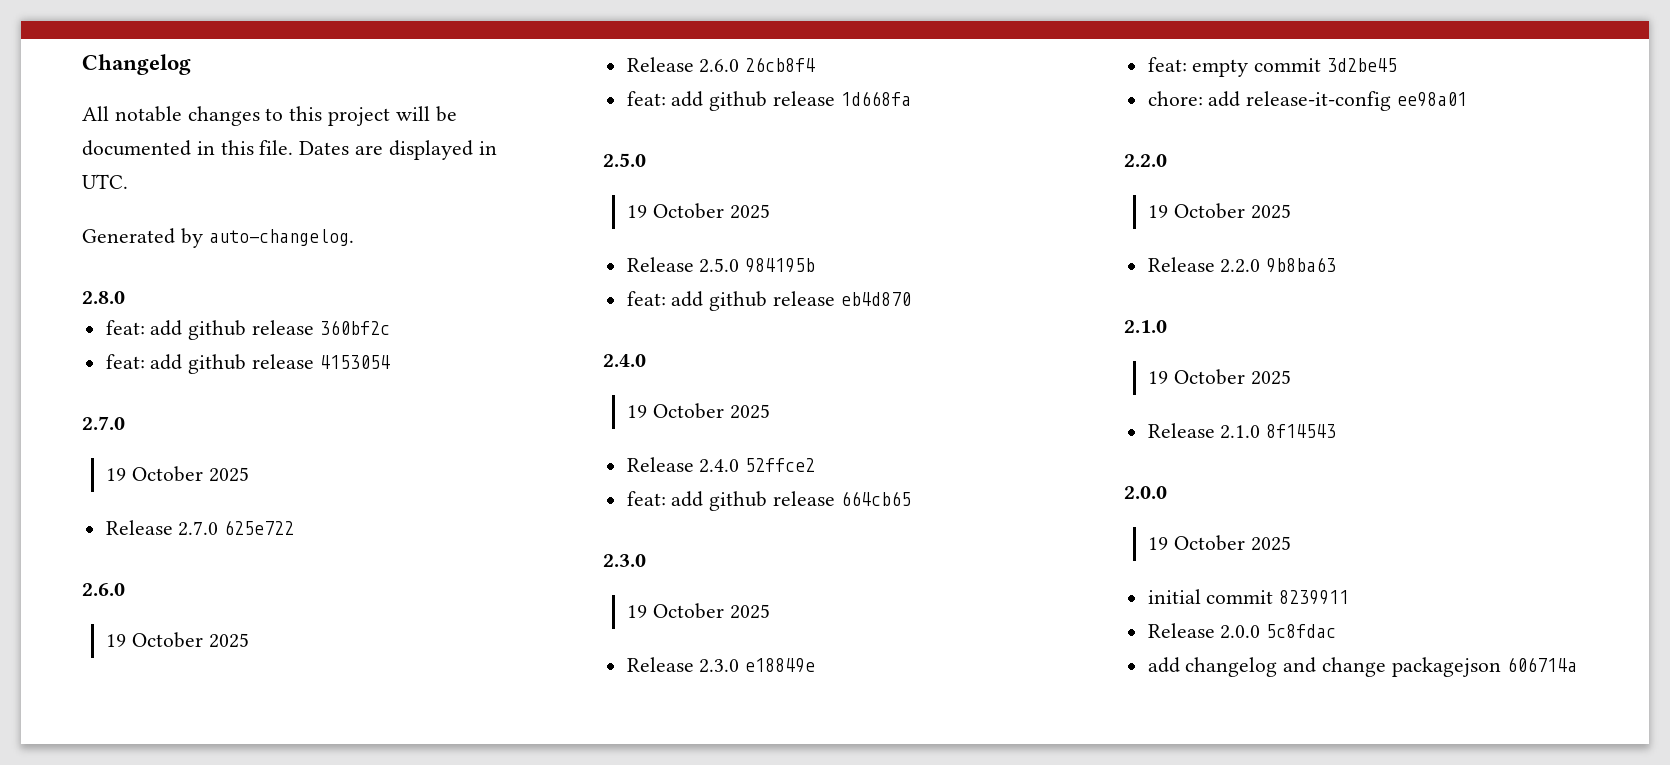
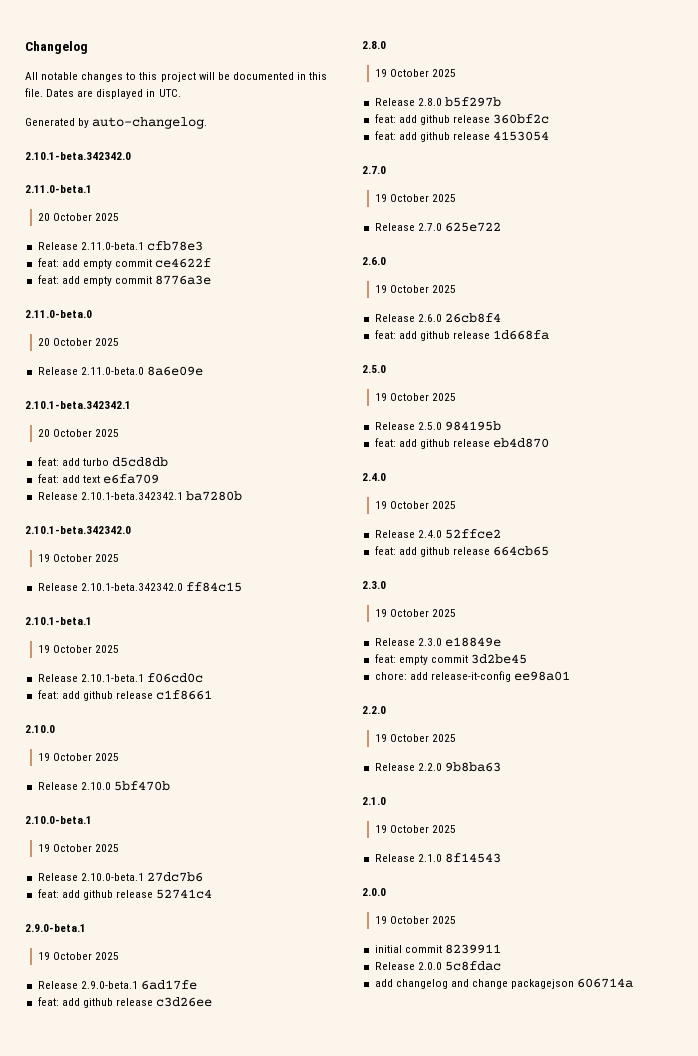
  Generated by auto-changelog.
+ 2.10.1-beta.342342.0
+ 2.11.0-beta.1
+ 20 October 2025
+ Release 2.11.0-beta.1 cfb78e3
+ feat: add empty commit ce4622f
+ feat: add empty commit 8776a3e
+ 2.11.0-beta.0
+ 20 October 2025
+ Release 2.11.0-beta.0 8a6e09e
+ 2.10.1-beta.342342.1
+ 20 October 2025
+ feat: add turbo d5cd8db
+ feat: add text e6fa709
+ Release 2.10.1-beta.342342.1 ba7280b
+ 2.10.1-beta.342342.0
+ 19 October 2025
+ Release 2.10.1-beta.342342.0 ff84c15
+ 2.10.1-beta.1
+ 19 October 2025
+ Release 2.10.1-beta.1 f06cd0c
+ feat: add github release c1f8661
+ 2.10.0
+ 19 October 2025
+ Release 2.10.0 5bf470b
+ 2.10.0-beta.1
+ 19 October 2025
+ Release 2.10.0-beta.1 27dc7b6
+ feat: add github release 52741c4
+ 2.9.0-beta.1
+ 19 October 2025
+ Release 2.9.0-beta.1 6ad17fe
+ feat: add github release c3d26ee
  2.8.0
+ 19 October 2025
+ Release 2.8.0 b5f297b

